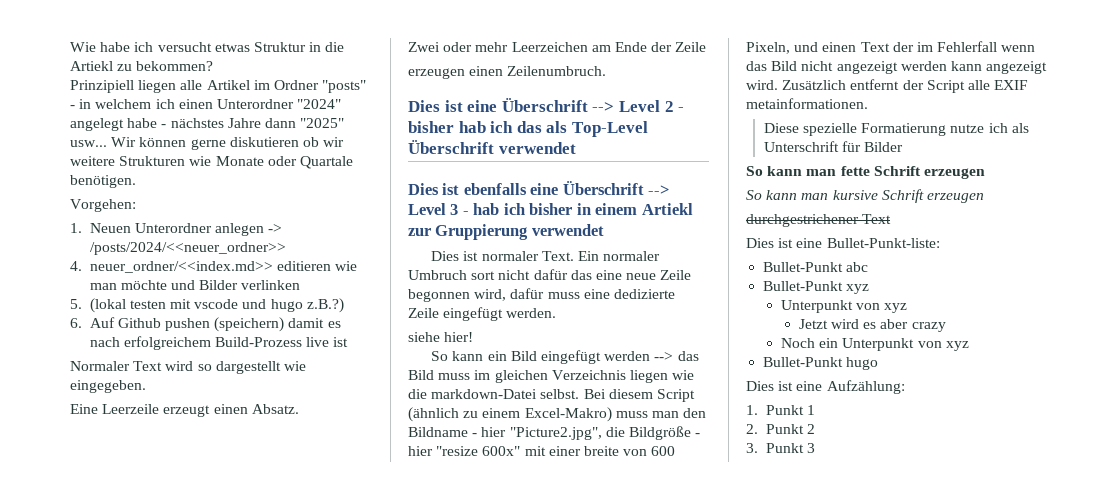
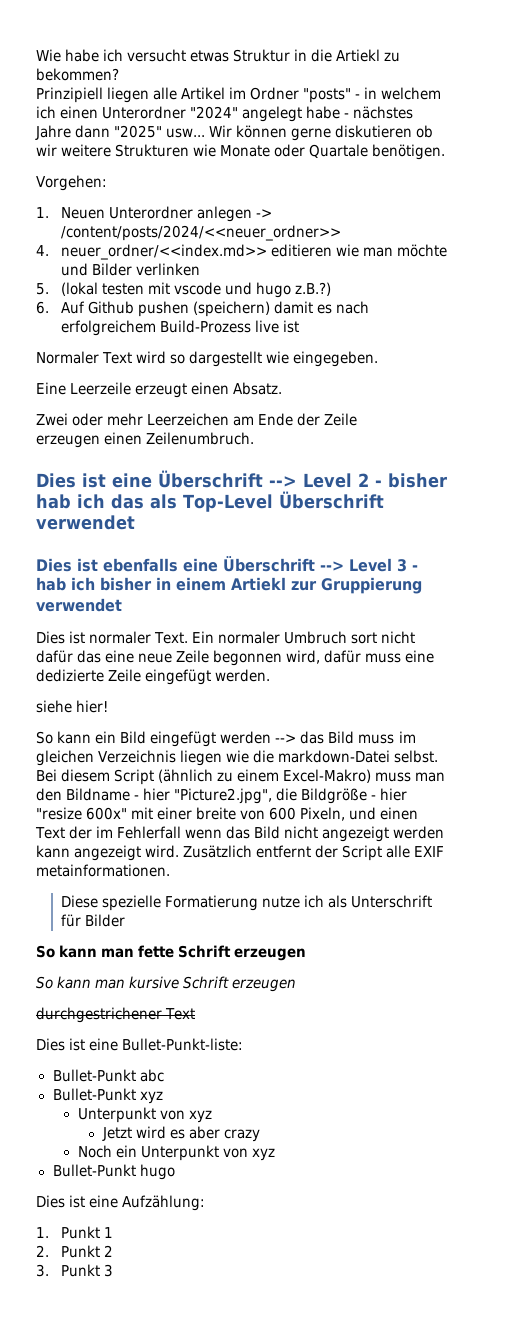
- 1. Neuen Unterordner anlegen -> /posts/2024/<<neuer_ordner>>
+ 1. Neuen Unterordner anlegen -> /content/posts/2024/<<neuer_ordner>>

